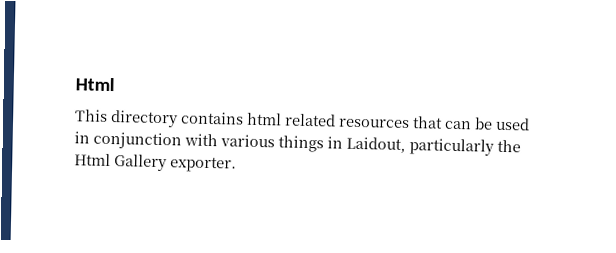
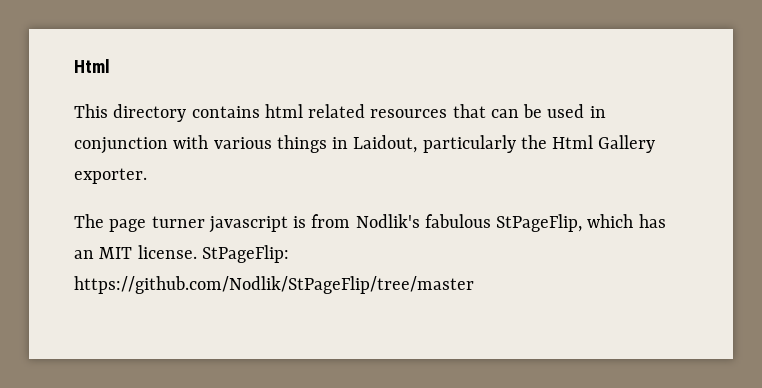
+ The page turner javascript is from Nodlik's fabulous StPageFlip, which has an MIT license. StPageFlip: https://github.com/Nodlik/StPageFlip/tree/master

